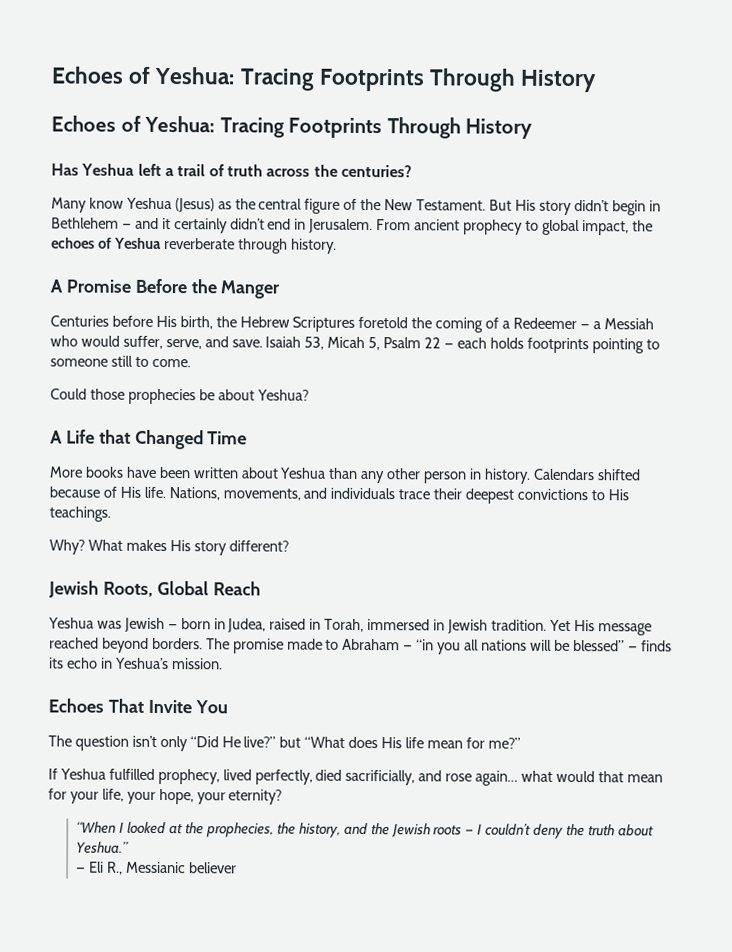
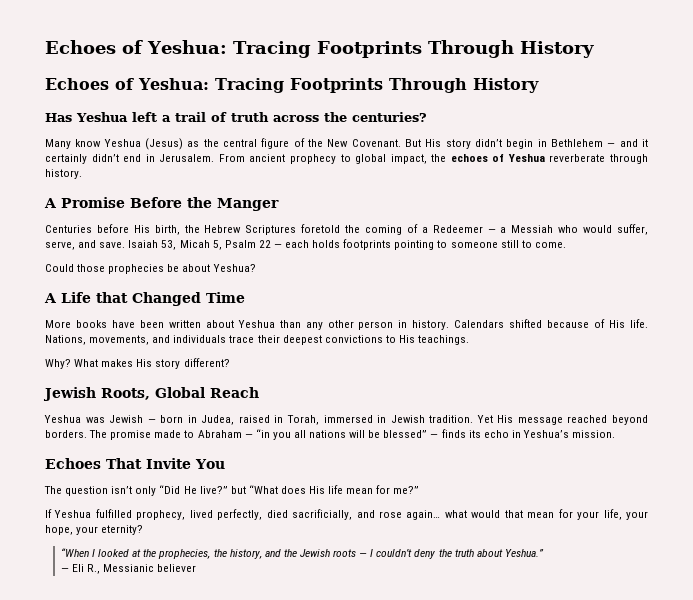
- Many know Yeshua (Jesus) as the central figure of the New Testament.
+ Many know Yeshua (Jesus) as the central figure of the New Covenant.

